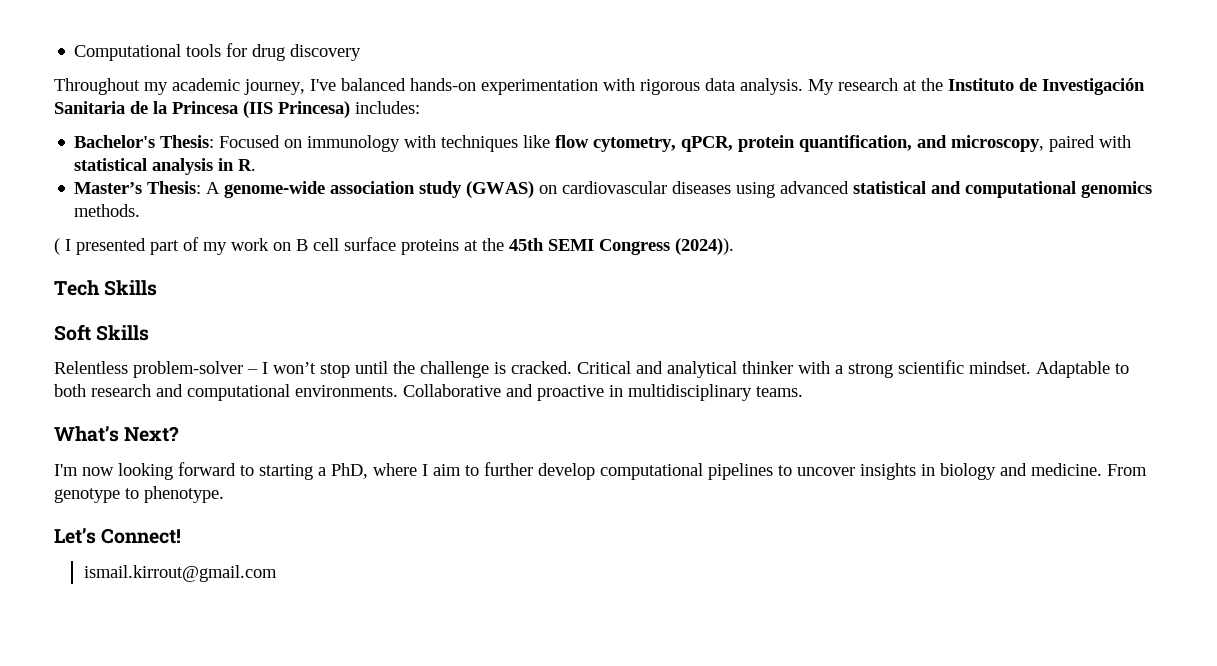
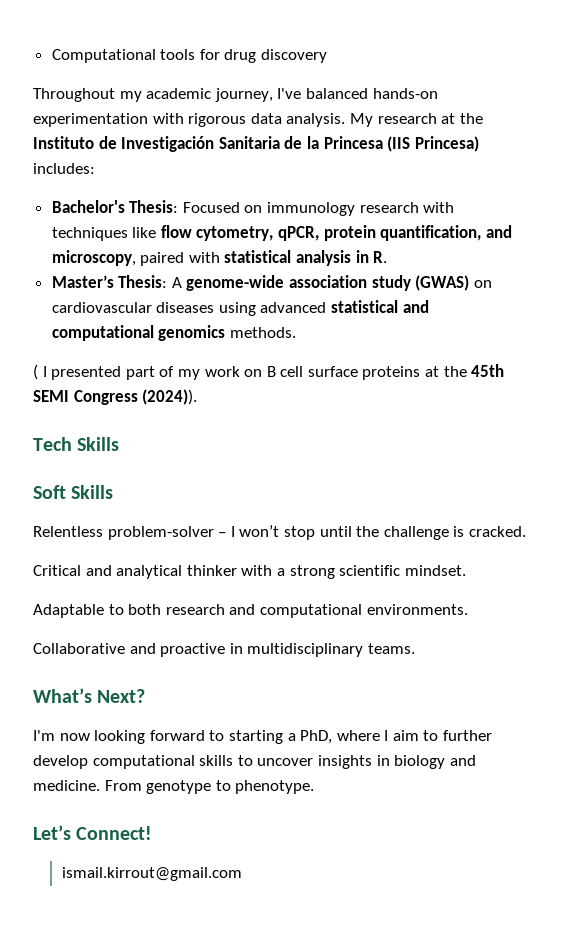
- Bachelor's Thesis: Focused on immunology with techniques like flow cytometry, qPCR, protein quantification, and microscopy, paired with statistical analysis in R.
+ Bachelor's Thesis: Focused on immunology research with techniques like flow cytometry, qPCR, protein quantification, and microscopy, paired with statistical analysis in R.
- Relentless problem-solver – I won’t stop until the challenge is cracked. Critical and analytical thinker with a strong scientific mindset. Adaptable to both research and computational environments. Collaborative and proactive in multidisciplinary teams.
+ Relentless problem-solver – I won’t stop until the challenge is cracked.
+ Critical and analytical thinker with a strong scientific mindset.
+ Adaptable to both research and computational environments.
+ Collaborative and proactive in multidisciplinary teams.
- I'm now looking forward to starting a PhD, where I aim to further develop computational pipelines to uncover insights in biology and medicine.
+ I'm now looking forward to starting a PhD, where I aim to further develop computational skills to uncover insights in biology and medicine.

